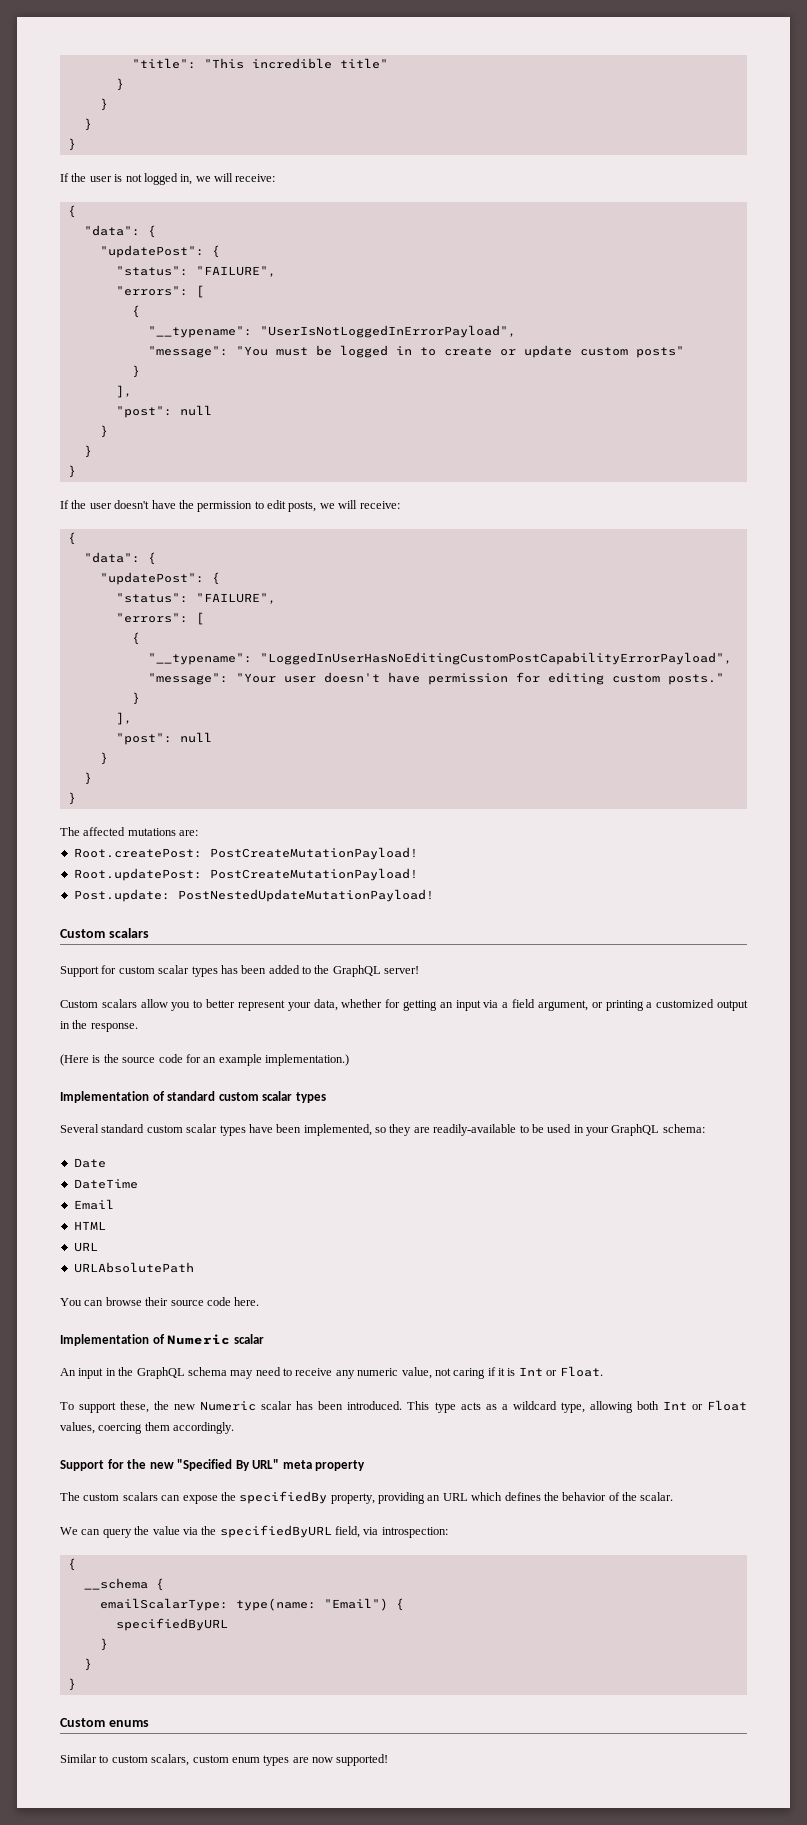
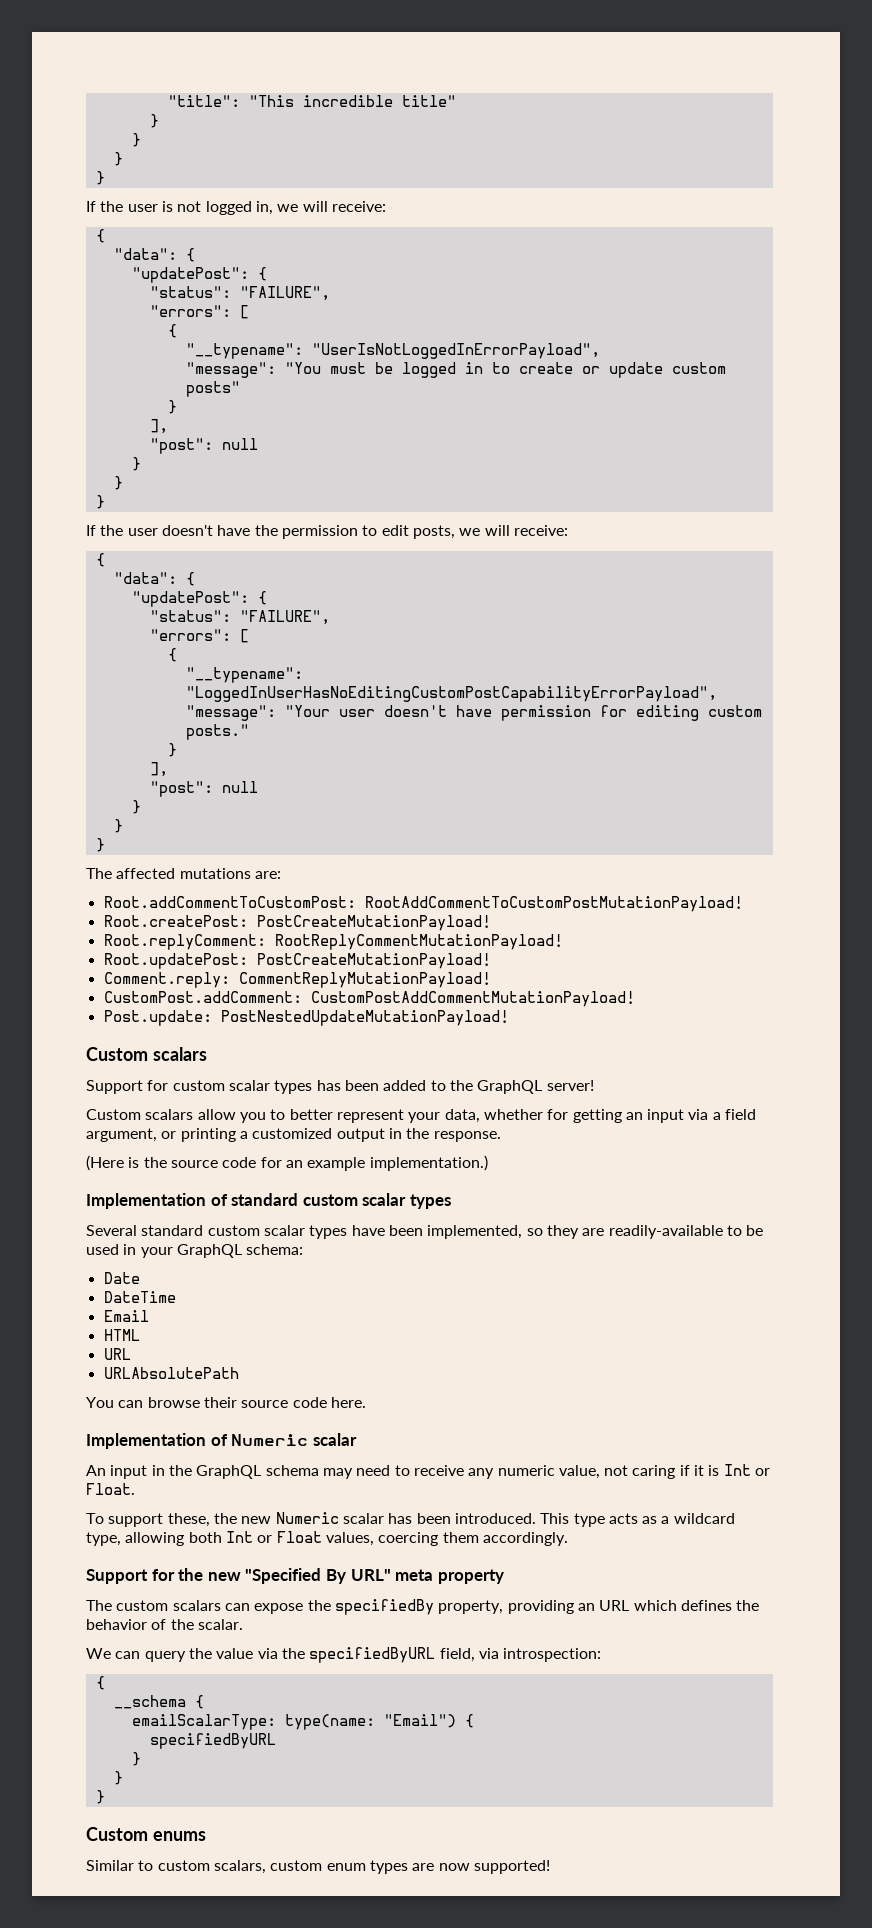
+ Root.addCommentToCustomPost: RootAddCommentToCustomPostMutationPayload!
+ Root.replyComment: RootReplyCommentMutationPayload!
+ Comment.reply: CommentReplyMutationPayload!
+ CustomPost.addComment: CustomPostAddCommentMutationPayload!

